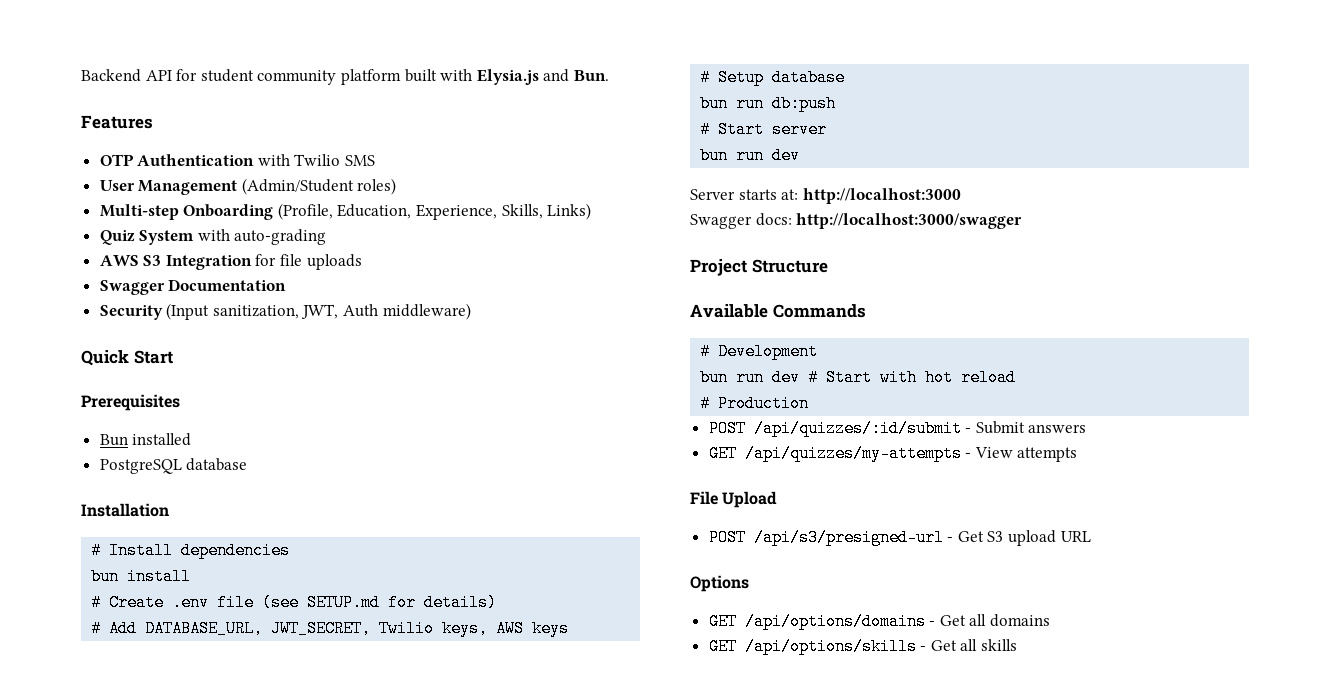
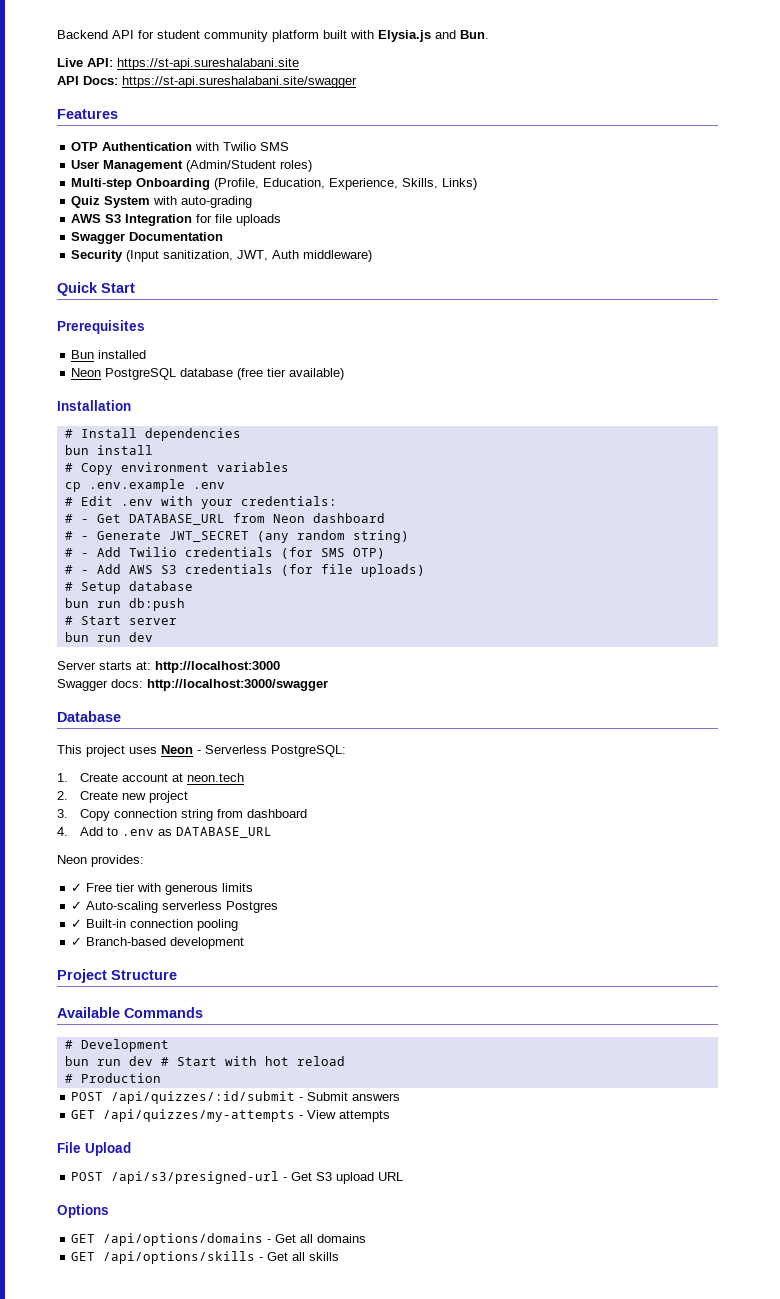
+ Live API: https://st-api.sureshalabani.site
+ API Docs: https://st-api.sureshalabani.site/swagger
- PostgreSQL database
+ Neon PostgreSQL database (free tier available)
- # Create .env file (see SETUP.md for details)
- # Add DATABASE_URL, JWT_SECRET, Twilio keys, AWS keys
+ # Copy environment variables
+ cp .env.example .env
+ # Edit .env with your credentials:
+ # - Get DATABASE_URL from Neon dashboard
+ # - Generate JWT_SECRET (any random string)
+ # - Add Twilio credentials (for SMS OTP)
+ # - Add AWS S3 credentials (for file uploads)
+ Database
+ This project uses Neon - Serverless PostgreSQL:
+ 1. Create account at neon.tech
+ 2. Create new project
+ 3. Copy connection string from dashboard
+ 4. Add to .env as DATABASE_URL
+ Neon provides:
+ ✓ Free tier with generous limits
+ ✓ Auto-scaling serverless Postgres
+ ✓ Built-in connection pooling
+ ✓ Branch-based development

